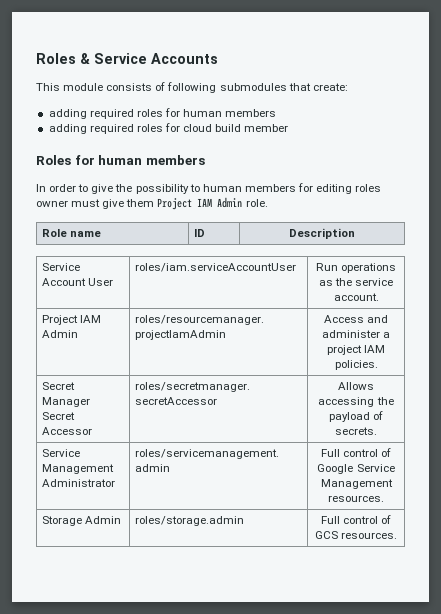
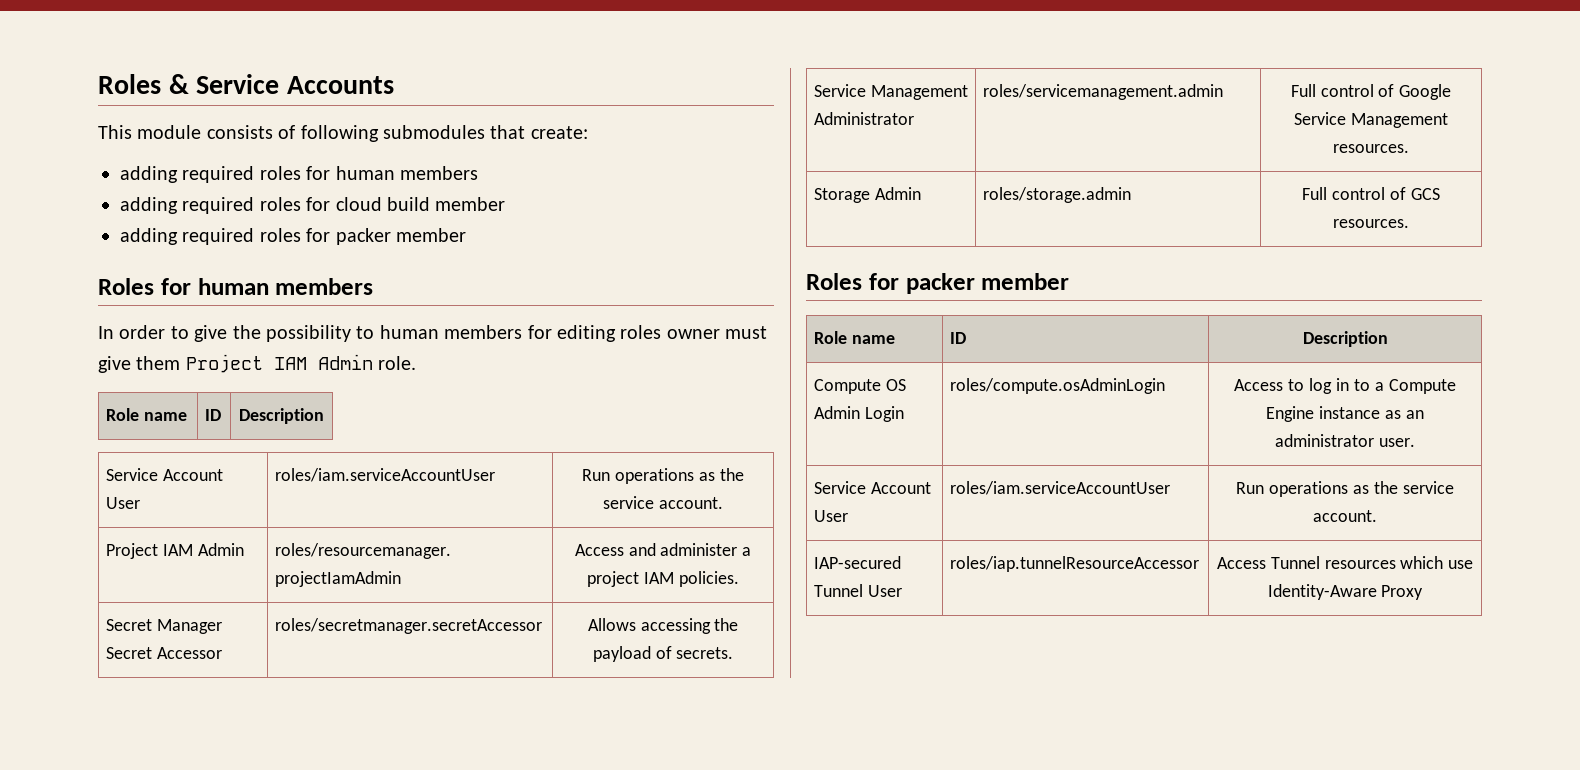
+ adding required roles for packer member
+ Roles for packer member
+ Role name | ID | Description
+ Compute OS Admin Login | roles/compute.osAdminLogin | Access to log in to a Compute Engine instance as an administrator user.
+ Service Account User | roles/iam.serviceAccountUser | Run operations as the service account.
+ IAP-secured Tunnel User | roles/iap.tunnelResourceAccessor | Access Tunnel resources which use Identity-Aware Proxy

